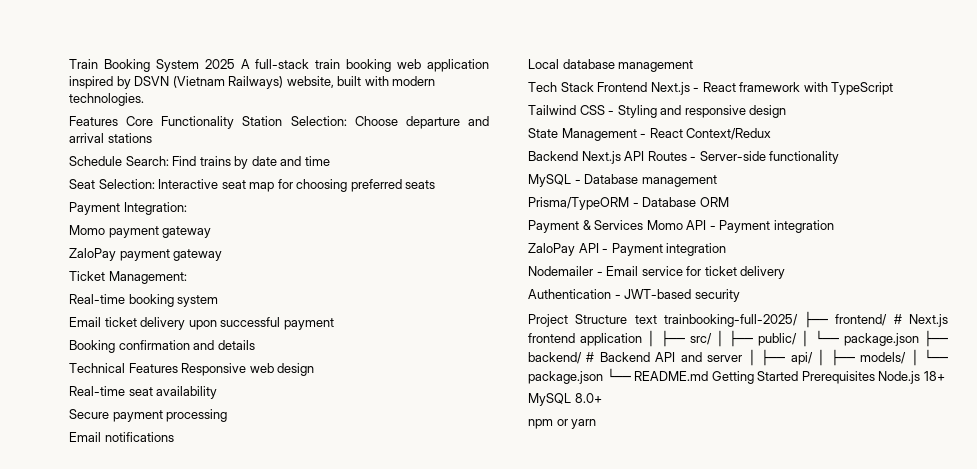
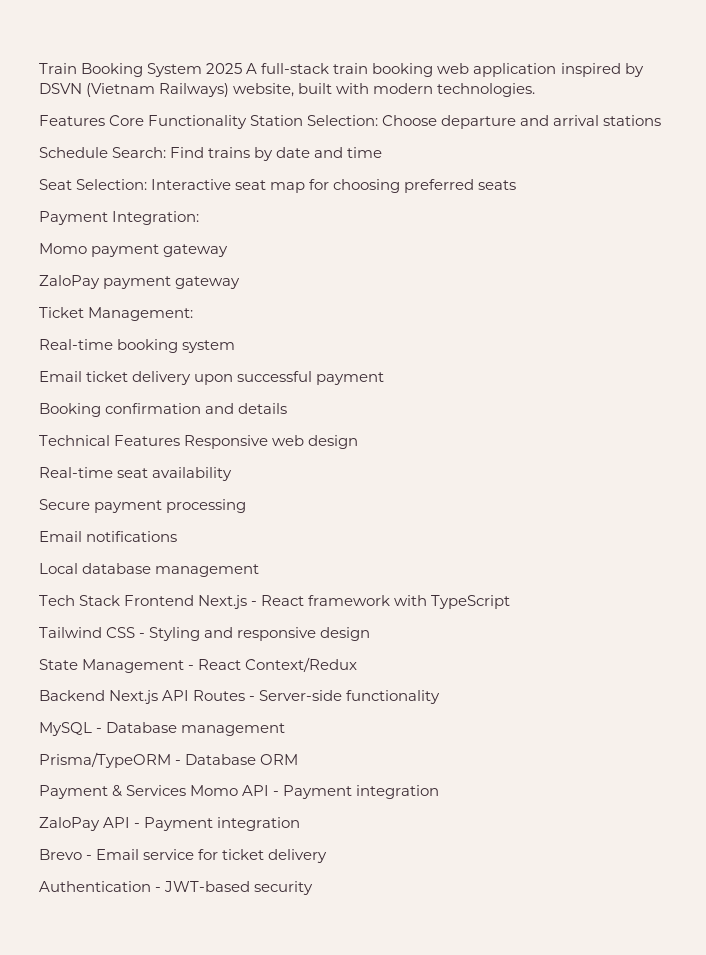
- Nodemailer - Email service for ticket delivery
+ Brevo - Email service for ticket delivery
- Project Structure text trainbooking-full-2025/ ├── frontend/ # Next.js frontend application │ ├── src/ │ ├── public/ │ └── package.json ├── backend/ # Backend API and server │ ├── api/ │ ├── models/ │ └── package.json └── README.md Getting Started Prerequisites Node.js 18+
- MySQL 8.0+
- npm or yarn

